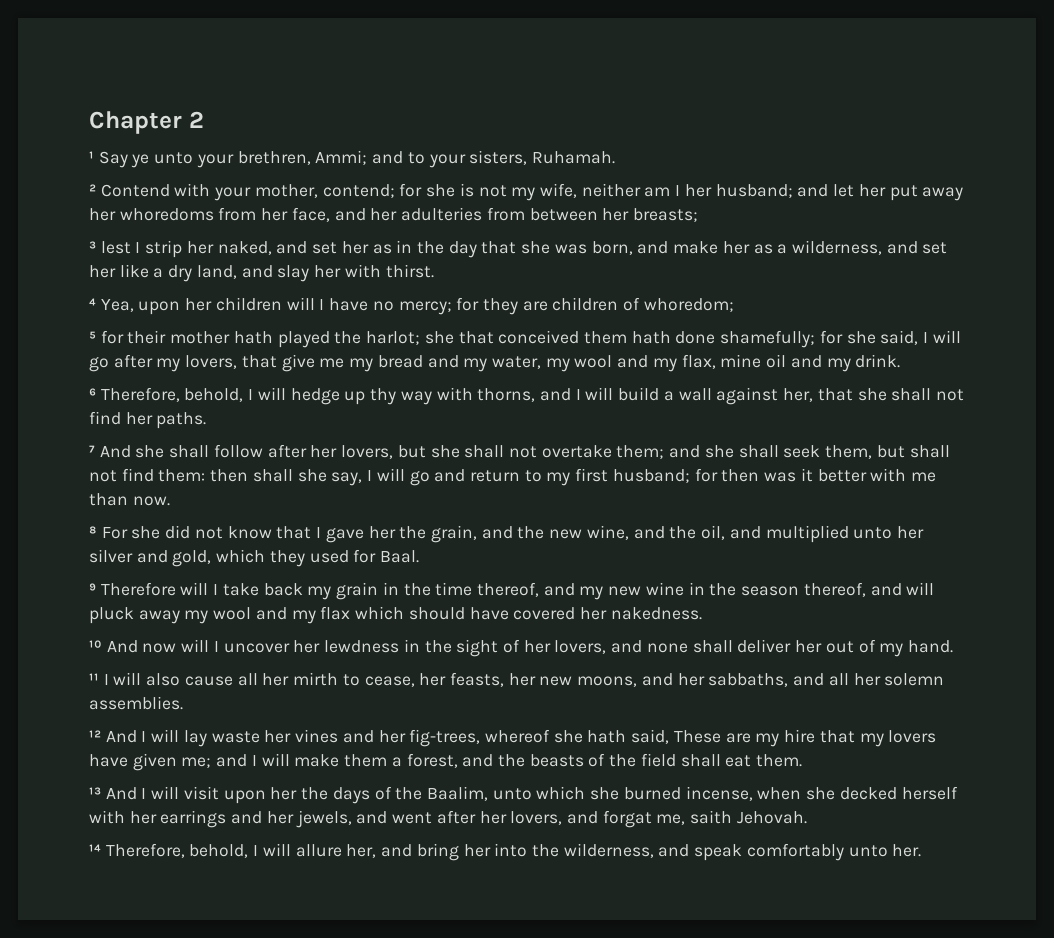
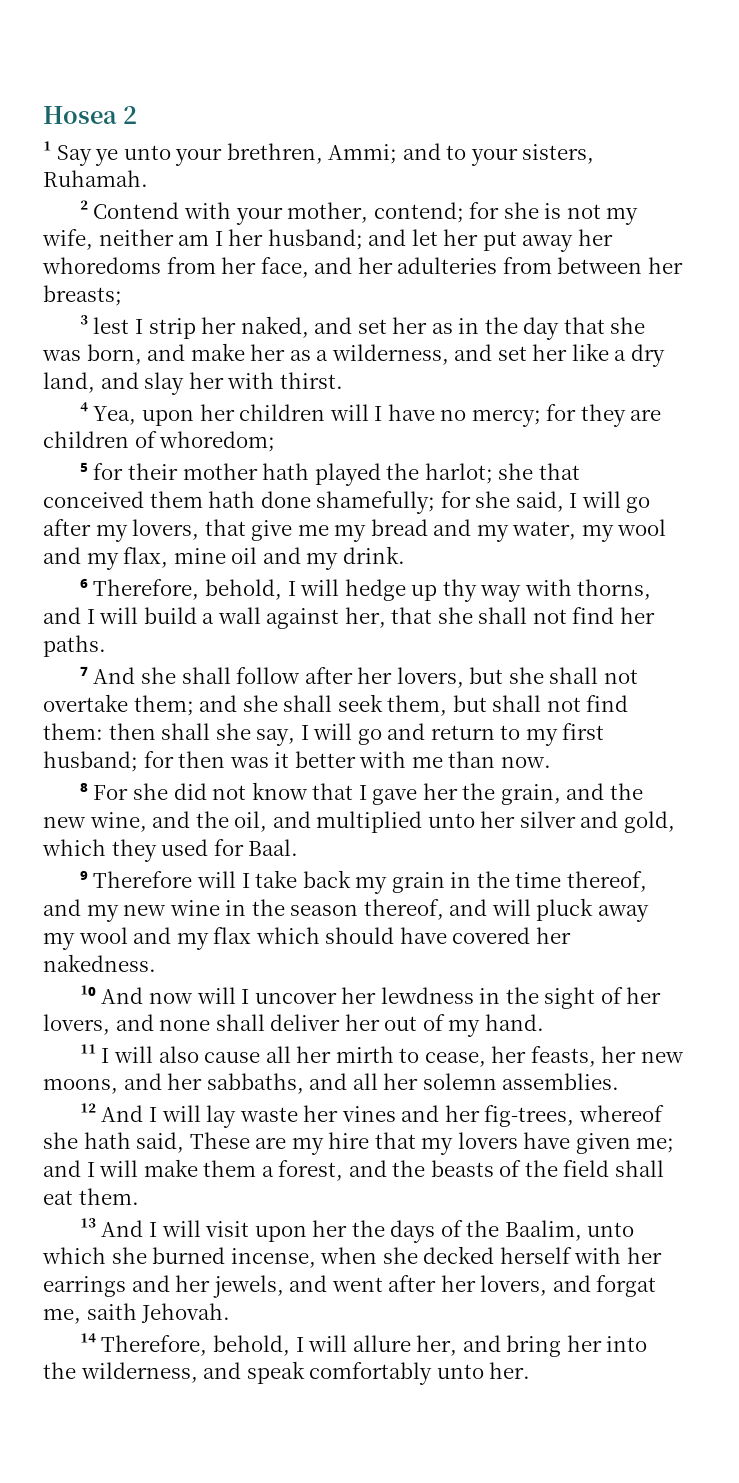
- Chapter 2
+ Hosea 2

